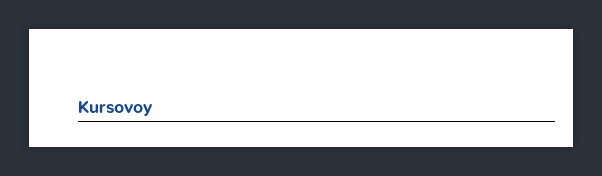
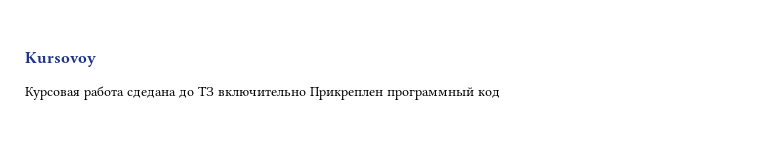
+ Курсовая работа сдедана до ТЗ включительно Прикреплен программный код

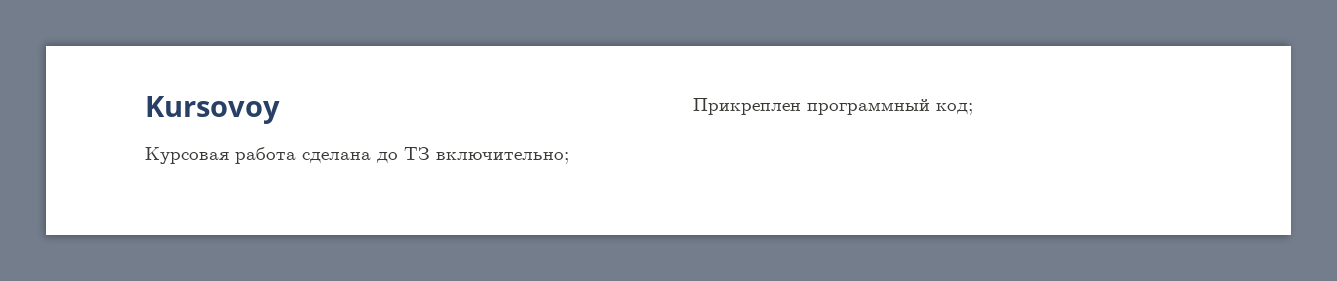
- Курсовая работа сдедана до ТЗ включительно Прикреплен программный код
+ Курсовая работа сделана до ТЗ включительно; Прикреплен программный код;

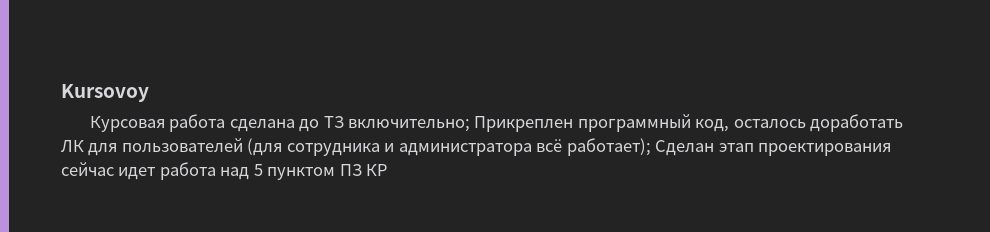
- Курсовая работа сделана до ТЗ включительно; Прикреплен программный код;
+ Курсовая работа сделана до ТЗ включительно; Прикреплен программный код, осталось доработать ЛК для пользователей (для сотрудника и администратора всё работает); Сделан этап проектирования сейчас идет работа над 5 пунктом ПЗ КР

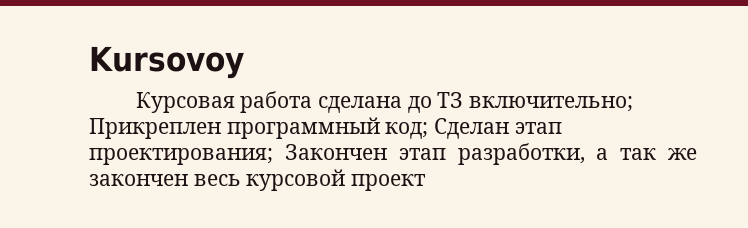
- Курсовая работа сделана до ТЗ включительно; Прикреплен программный код, осталось доработать ЛК для пользователей (для сотрудника и администратора всё работает); Сделан этап проектирования сейчас идет работа над 5 пунктом ПЗ КР
+ Курсовая работа сделана до ТЗ включительно; Прикреплен программный код; Сделан этап проектирования; Закончен этап разработки, а так же закончен весь курсовой проект

